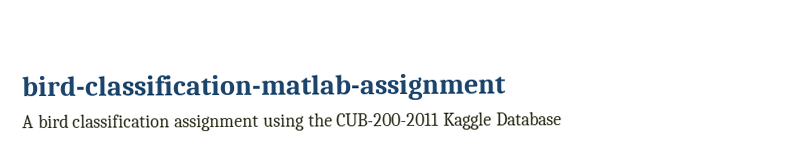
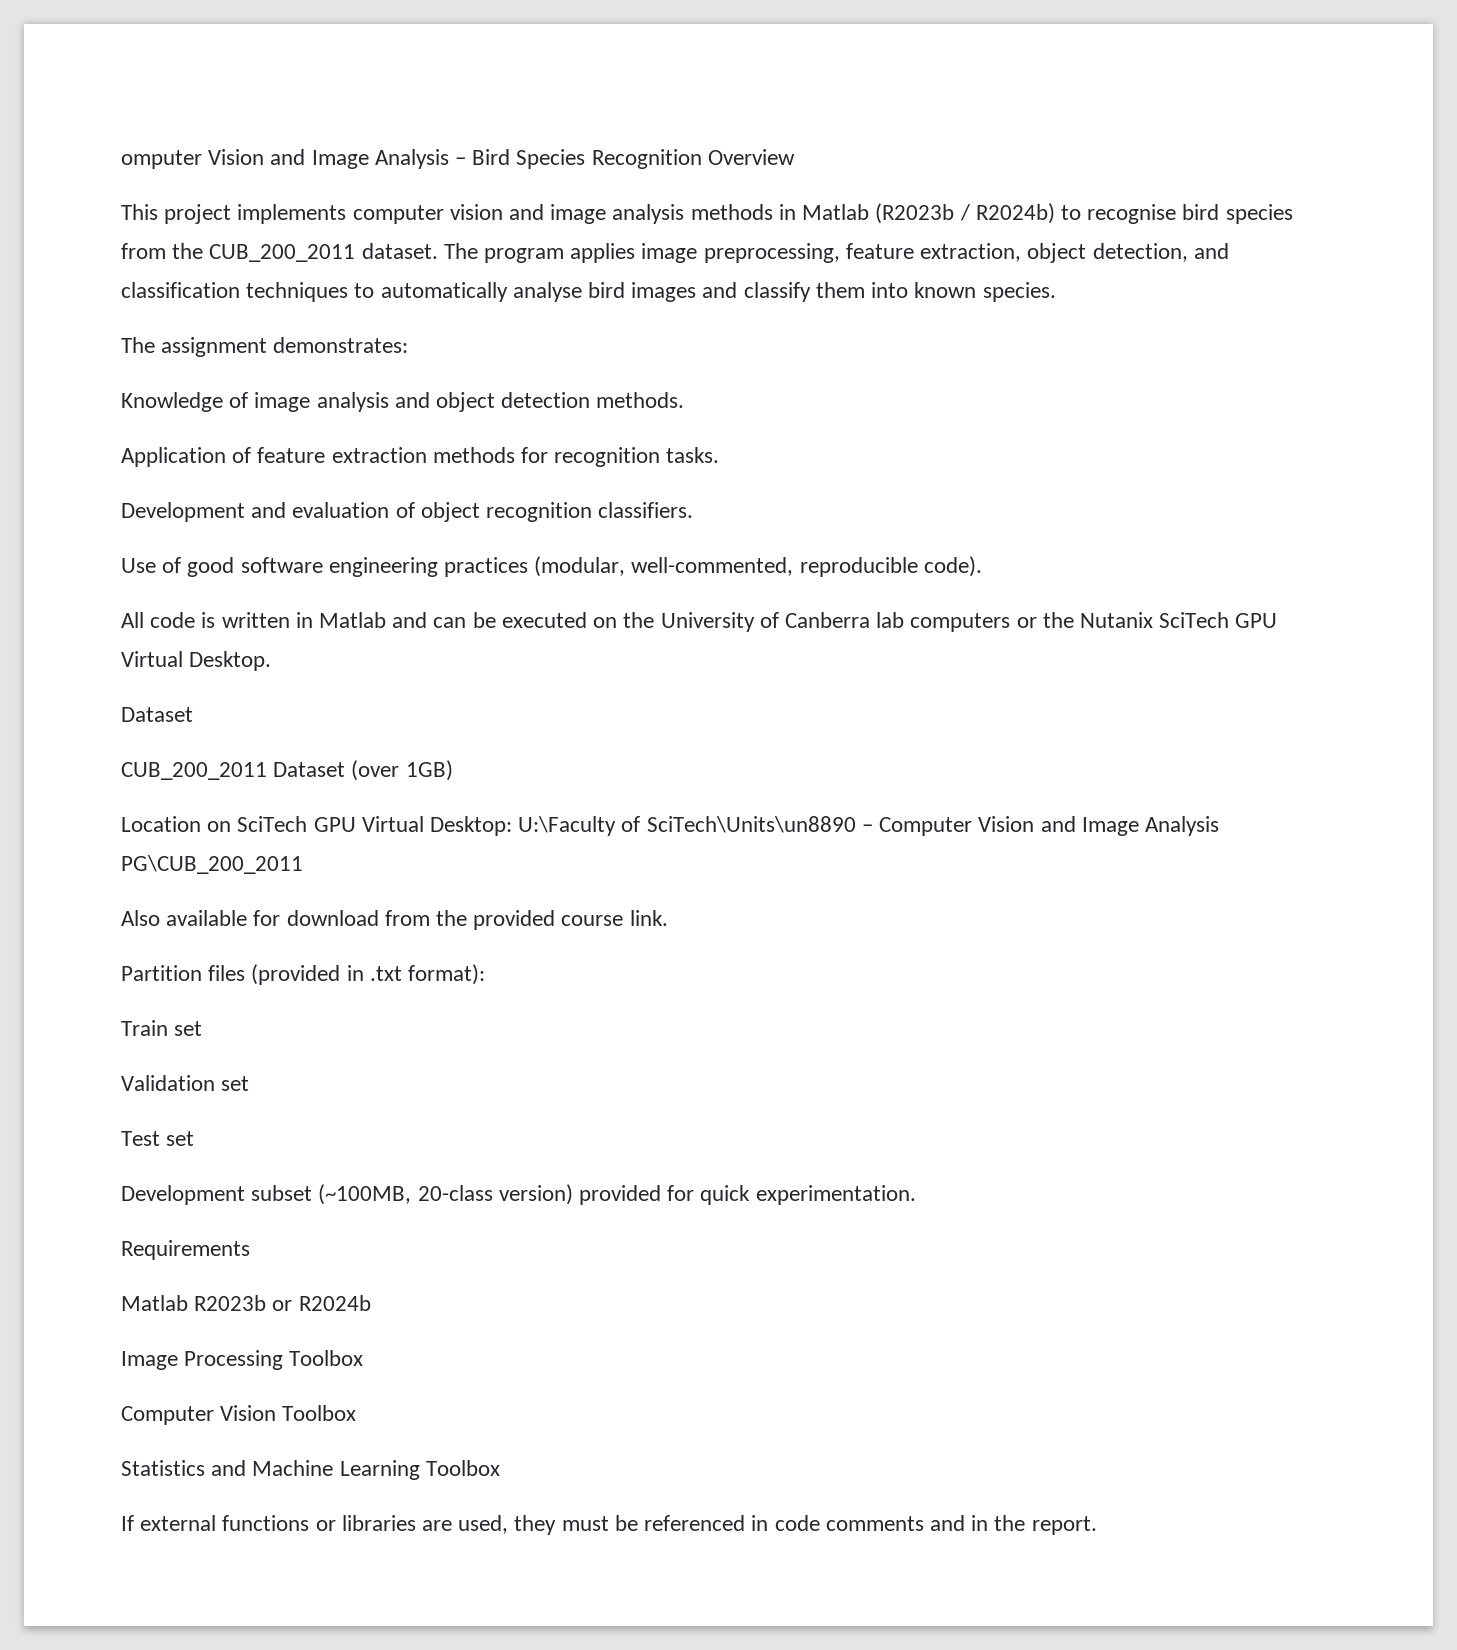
- bird-classification-matlab-assignment
- A bird classification assignment using the CUB-200-2011 Kaggle Database
+ omputer Vision and Image Analysis – Bird Species Recognition Overview
+ This project implements computer vision and image analysis methods in Matlab (R2023b / R2024b) to recognise bird species from the CUB_200_2011 dataset. The program applies image preprocessing, feature extraction, object detection, and classification techniques to automatically analyse bird images and classify them into known species.
+ The assignment demonstrates:
+ Knowledge of image analysis and object detection methods.
+ Application of feature extraction methods for recognition tasks.
+ Development and evaluation of object recognition classifiers.
+ Use of good software engineering practices (modular, well-commented, reproducible code).
+ All code is written in Matlab and can be executed on the University of Canberra lab computers or the Nutanix SciTech GPU Virtual Desktop.
+ Dataset
+ CUB_200_2011 Dataset (over 1GB)
+ Location on SciTech GPU Virtual Desktop: U:\Faculty of SciTech\Units\un8890 – Computer Vision and Image Analysis PG\CUB_200_2011
+ Also available for download from the provided course link.
+ Partition files (provided in .txt format):
+ Train set
+ Validation set
+ Test set
+ Development subset (~100MB, 20-class version) provided for quick experimentation.
+ Requirements
+ Matlab R2023b or R2024b
+ Image Processing Toolbox
+ Computer Vision Toolbox
+ Statistics and Machine Learning Toolbox
+ If external functions or libraries are used, they must be referenced in code comments and in the report.

